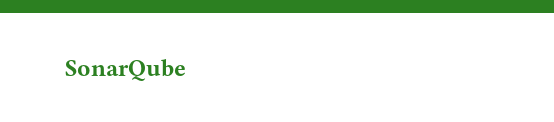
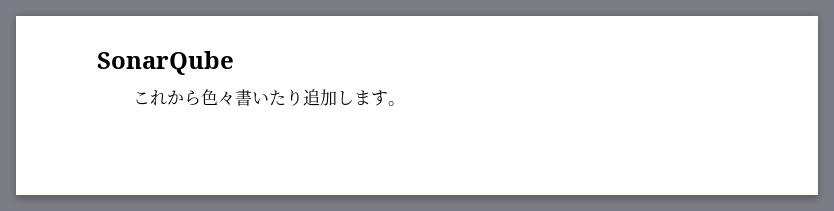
+ これから色々書いたり追加します。

